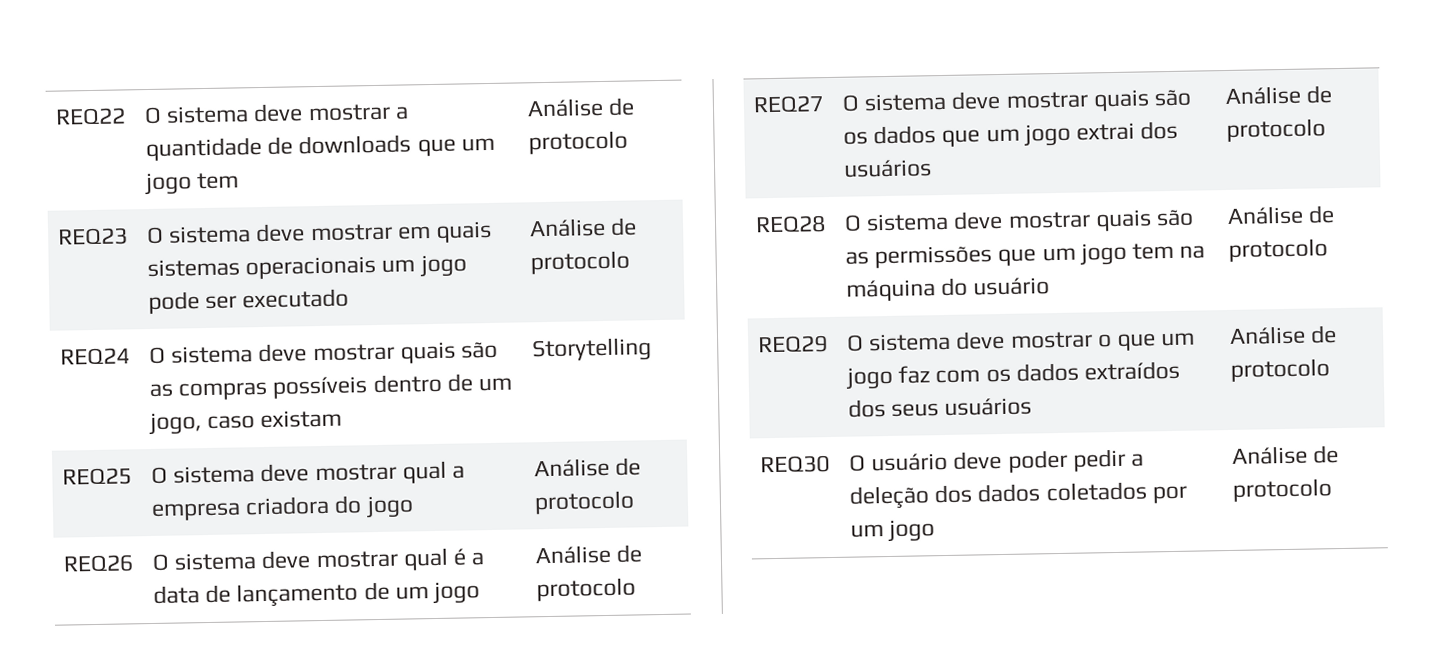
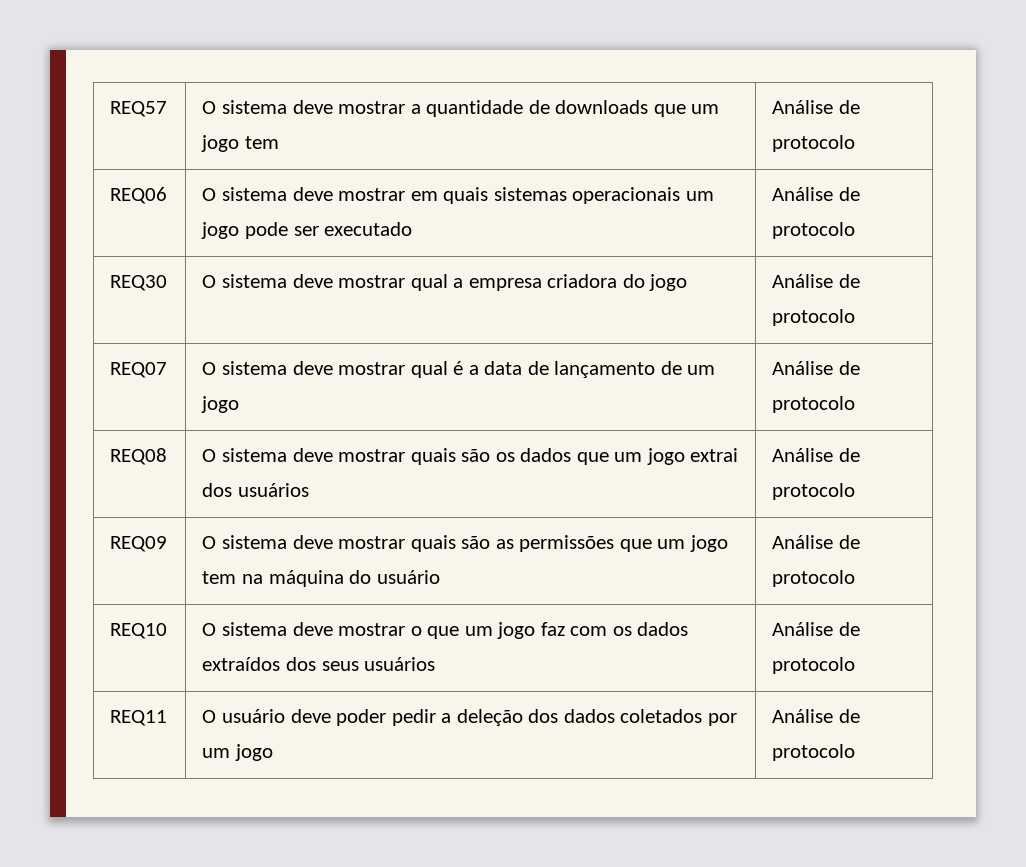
- REQ22 | O sistema deve mostrar a quantidade de downloads que um jogo tem | Análise de protocolo
+ REQ57 | O sistema deve mostrar a quantidade de downloads que um jogo tem | Análise de protocolo
- REQ23 | O sistema deve mostrar em quais sistemas operacionais um jogo pode ser executado | Análise de protocolo
+ REQ06 | O sistema deve mostrar em quais sistemas operacionais um jogo pode ser executado | Análise de protocolo
- REQ24 | O sistema deve mostrar quais são as compras possíveis dentro de um jogo, caso existam | Storytelling
- REQ25 | O sistema deve mostrar qual a empresa criadora do jogo | Análise de protocolo
+ REQ30 | O sistema deve mostrar qual a empresa criadora do jogo | Análise de protocolo
- REQ26 | O sistema deve mostrar qual é a data de lançamento de um jogo | Análise de protocolo
+ REQ07 | O sistema deve mostrar qual é a data de lançamento de um jogo | Análise de protocolo
- REQ27 | O sistema deve mostrar quais são os dados que um jogo extrai dos usuários | Análise de protocolo
+ REQ08 | O sistema deve mostrar quais são os dados que um jogo extrai dos usuários | Análise de protocolo
- REQ28 | O sistema deve mostrar quais são as permissões que um jogo tem na máquina do usuário | Análise de protocolo
+ REQ09 | O sistema deve mostrar quais são as permissões que um jogo tem na máquina do usuário | Análise de protocolo
- REQ29 | O sistema deve mostrar o que um jogo faz com os dados extraídos dos seus usuários | Análise de protocolo
+ REQ10 | O sistema deve mostrar o que um jogo faz com os dados extraídos dos seus usuários | Análise de protocolo
- REQ30 | O usuário deve poder pedir a deleção dos dados coletados por um jogo | Análise de protocolo
+ REQ11 | O usuário deve poder pedir a deleção dos dados coletados por um jogo | Análise de protocolo

